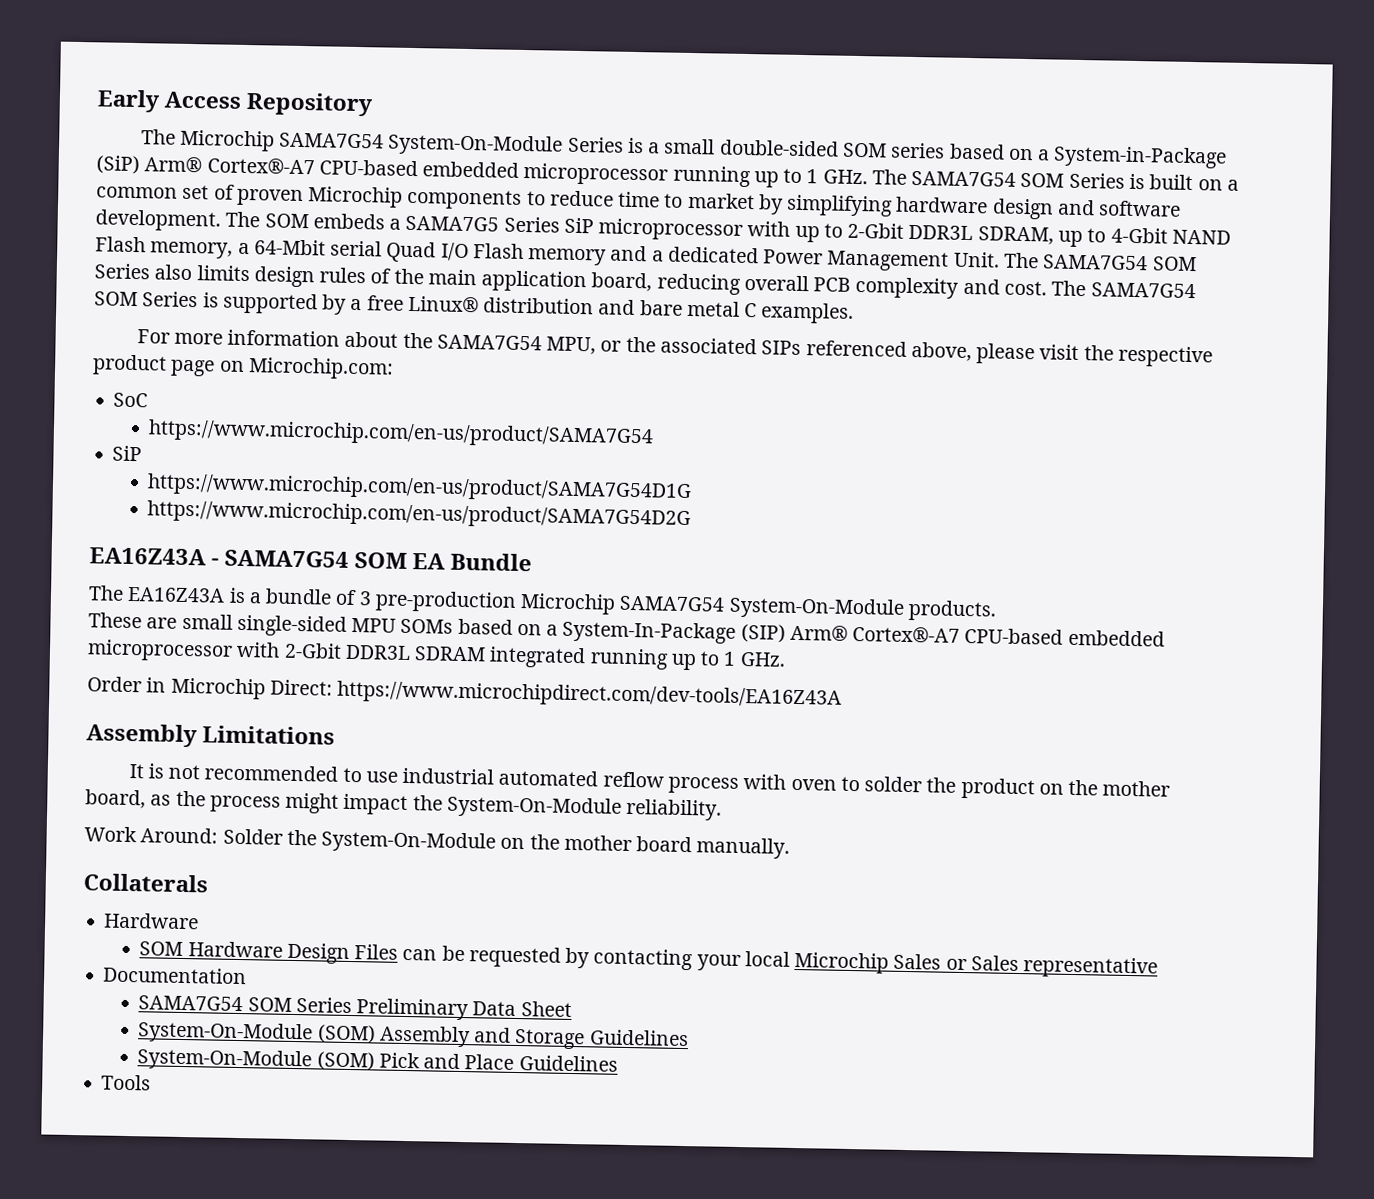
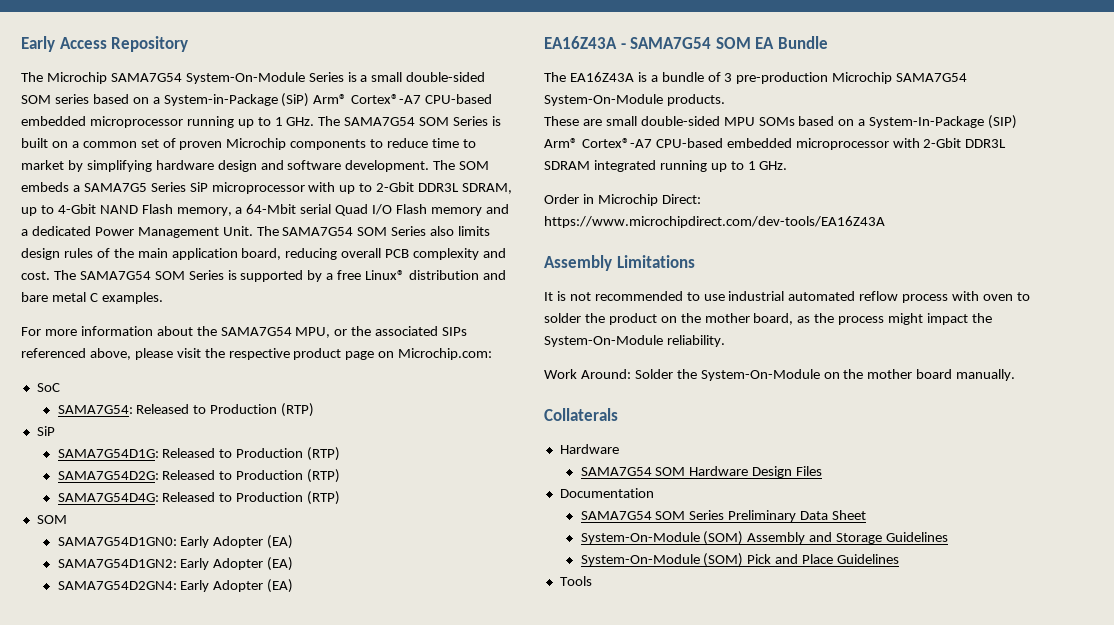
- https://www.microchip.com/en-us/product/SAMA7G54
+ SAMA7G54: Released to Production (RTP)
  SiP
- https://www.microchip.com/en-us/product/SAMA7G54D1G
- https://www.microchip.com/en-us/product/SAMA7G54D2G
+ SAMA7G54D1G: Released to Production (RTP)
+ SAMA7G54D2G: Released to Production (RTP)
+ SAMA7G54D4G: Released to Production (RTP)
+ SOM
+ SAMA7G54D1GN0: Early Adopter (EA)
+ SAMA7G54D1GN2: Early Adopter (EA)
+ SAMA7G54D2GN4: Early Adopter (EA)
- These are small single-sided MPU SOMs based on a System-In-Package (SIP) Arm® Cortex®-A7 CPU-based embedded microprocessor with 2-Gbit DDR3L SDRAM integrated running up to 1 GHz.
+ These are small double-sided MPU SOMs based on a System-In-Package (SIP) Arm® Cortex®-A7 CPU-based embedded microprocessor with 2-Gbit DDR3L SDRAM integrated running up to 1 GHz.
- SOM Hardware Design Files can be requested by contacting your local Microchip Sales or Sales representative
+ SAMA7G54 SOM Hardware Design Files

